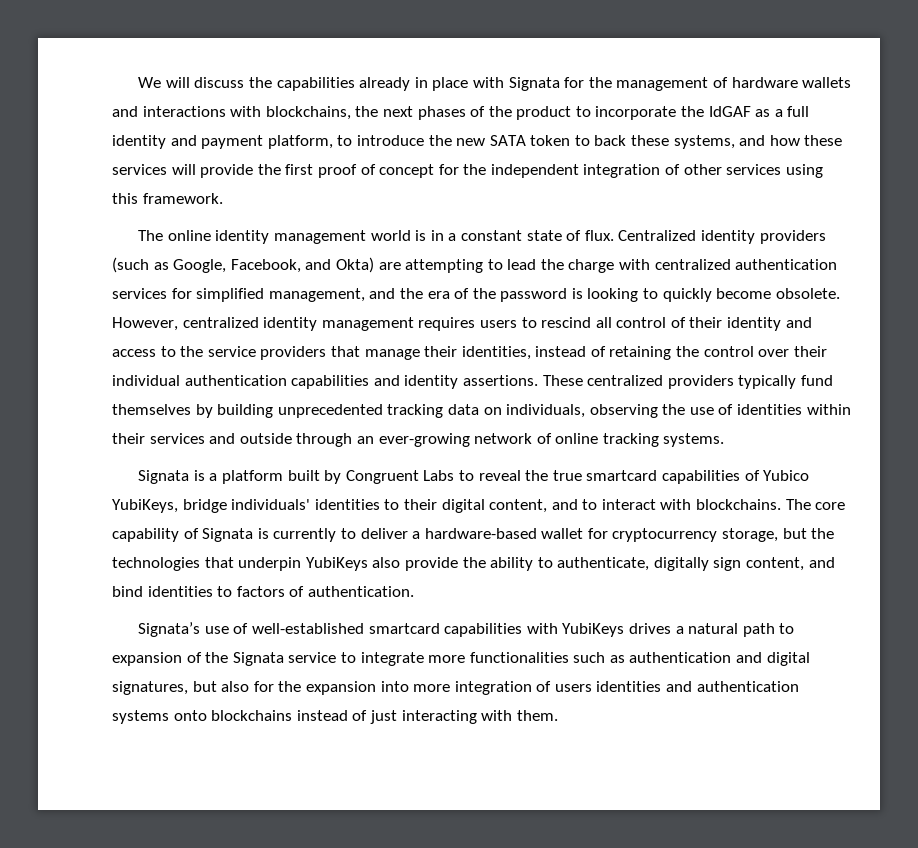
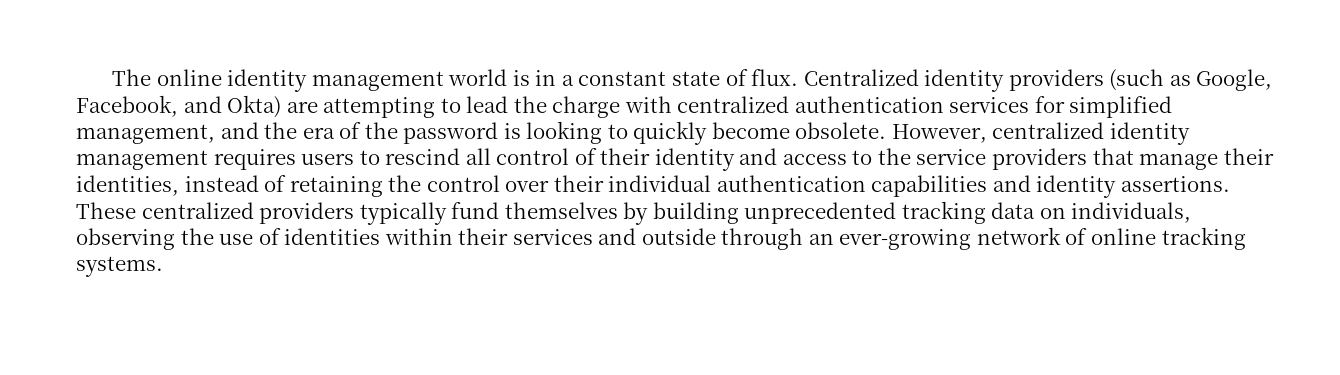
- We will discuss the capabilities already in place with Signata for the management of hardware wallets and interactions with blockchains, the next phases of the product to incorporate the IdGAF as a full identity and payment platform, to introduce the new SATA token to back these systems, and how these services will provide the first proof of concept for the independent integration of other services using this framework.
- Signata is a platform built by Congruent Labs to reveal the true smartcard capabilities of Yubico YubiKeys, bridge individuals' identities to their digital content, and to interact with blockchains. The core capability of Signata is currently to deliver a hardware-based wallet for cryptocurrency storage, but the technologies that underpin YubiKeys also provide the ability to authenticate, digitally sign content, and bind identities to factors of authentication.
- Signata’s use of well-established smartcard capabilities with YubiKeys drives a natural path to expansion of the Signata service to integrate more functionalities such as authentication and digital signatures, but also for the expansion into more integration of users identities and authentication systems onto blockchains instead of just interacting with them.

